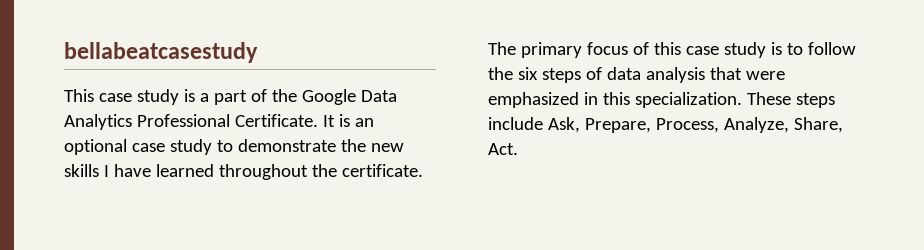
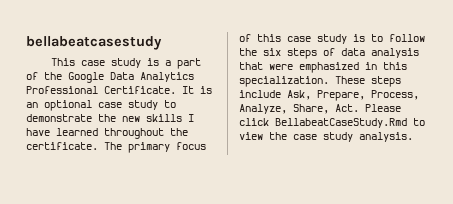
- These steps include Ask, Prepare, Process, Analyze, Share, Act.
+ These steps include Ask, Prepare, Process, Analyze, Share, Act. Please click BellabeatCaseStudy.Rmd to view the case study analysis.

